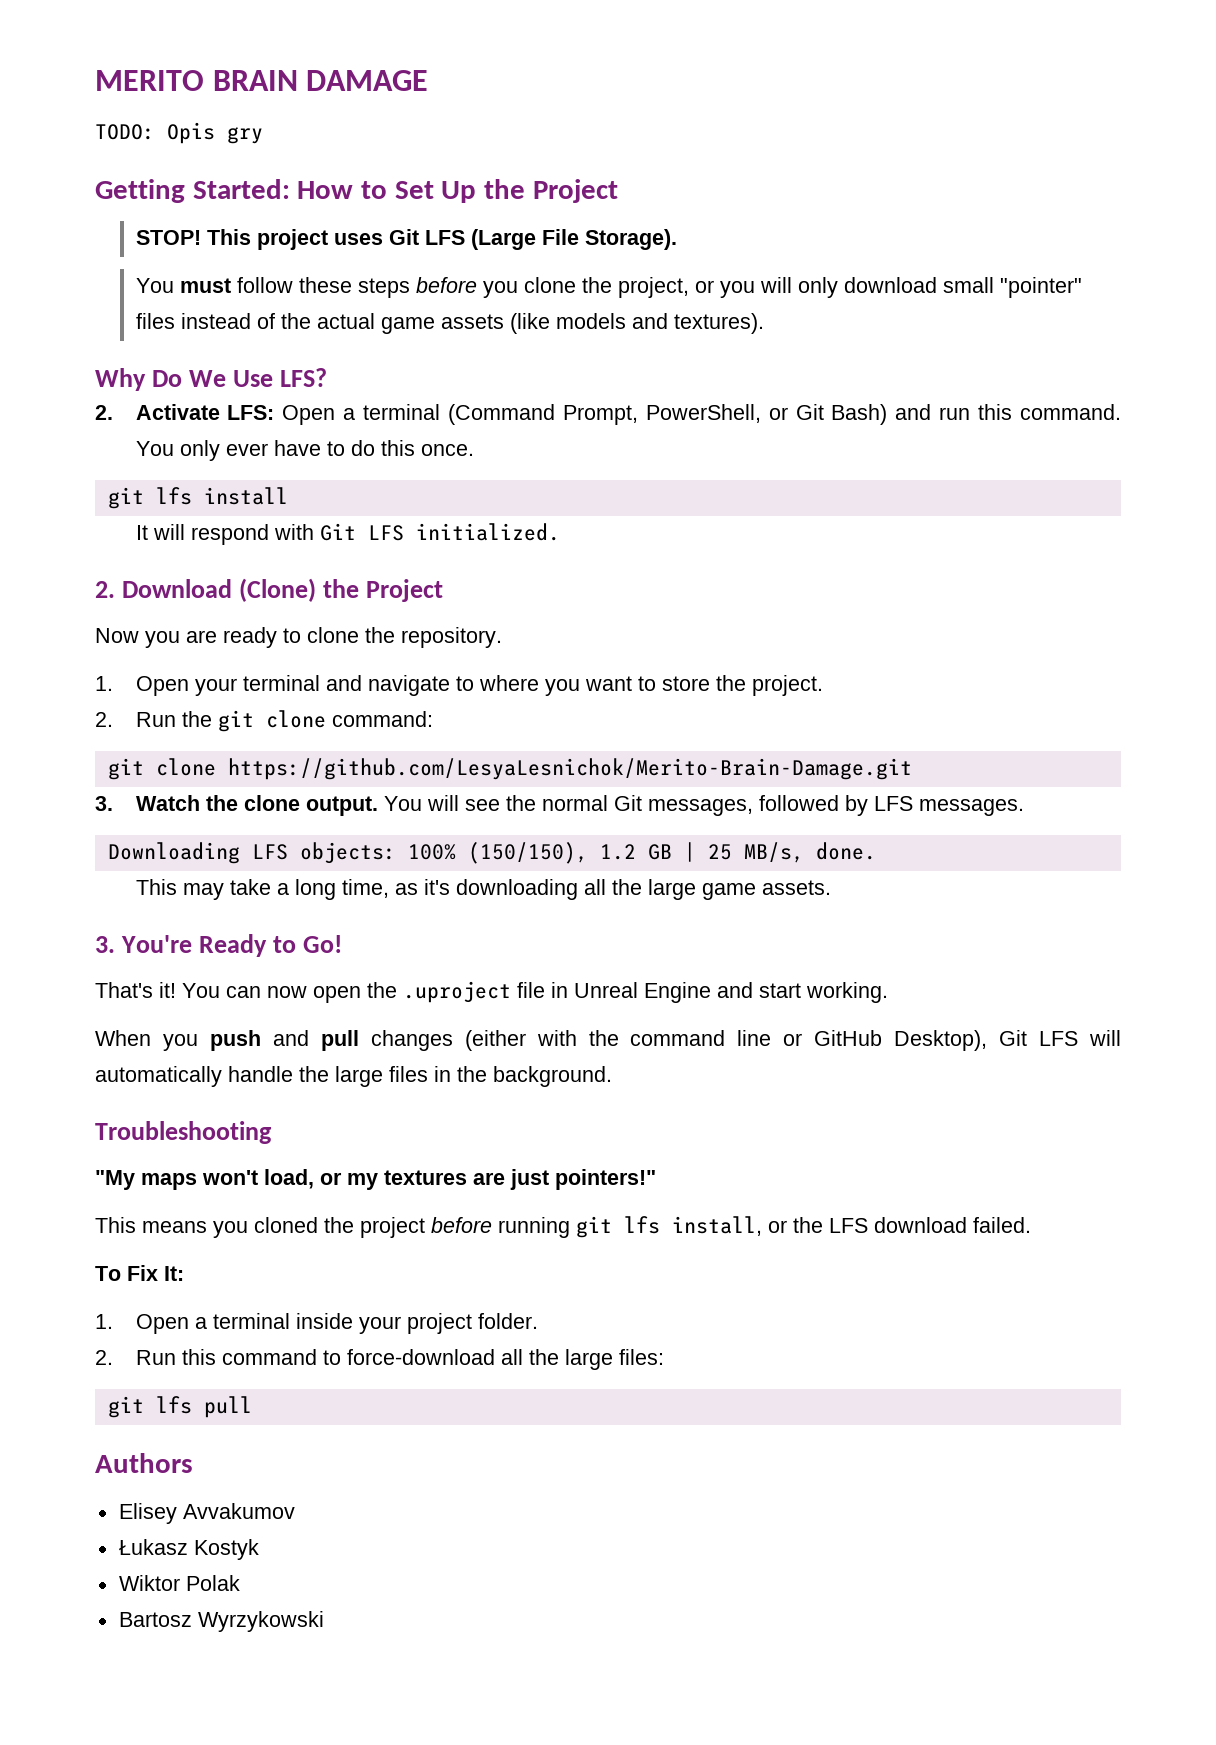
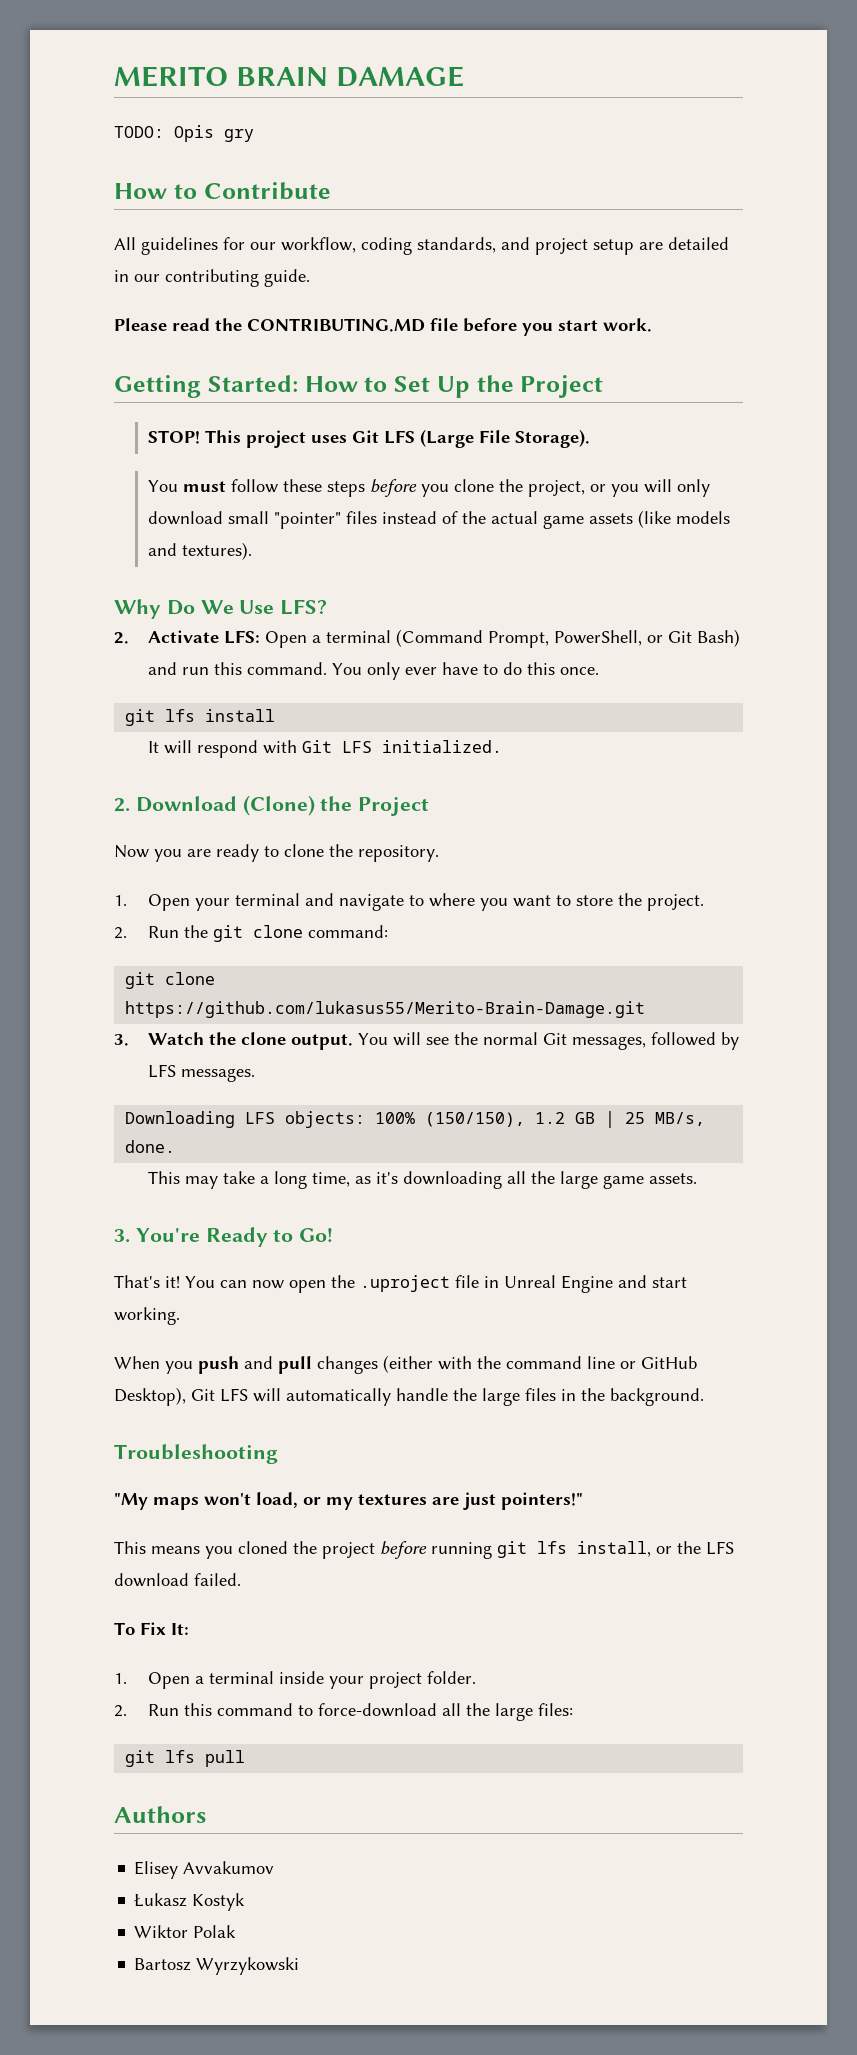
+ How to Contribute
+ All guidelines for our workflow, coding standards, and project setup are detailed in our contributing guide.
+ Please read the CONTRIBUTING.MD file before you start work.
- git clone https://github.com/LesyaLesnichok/Merito-Brain-Damage.git
+ git clone https://github.com/lukasus55/Merito-Brain-Damage.git

